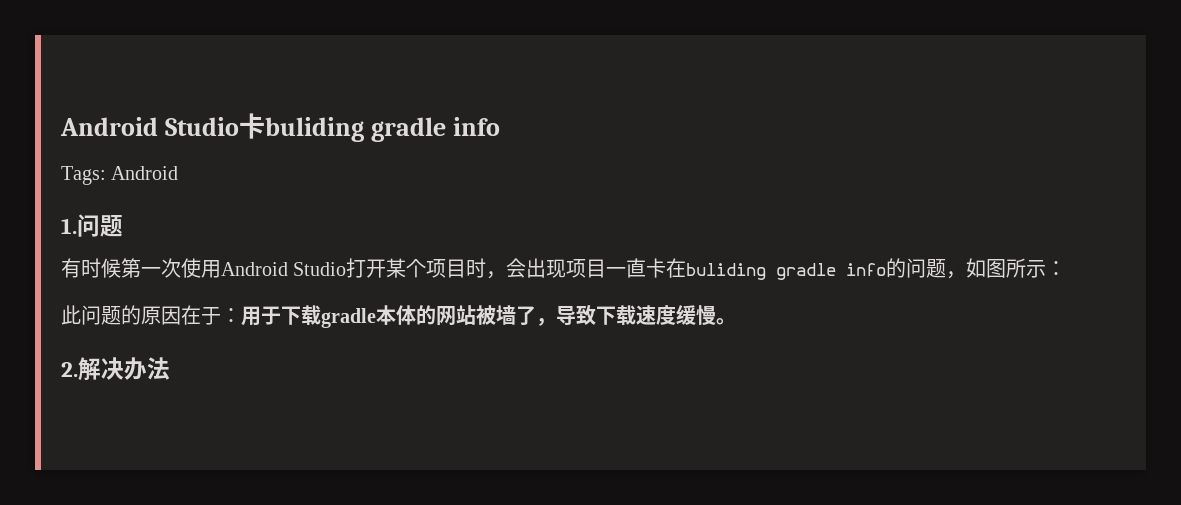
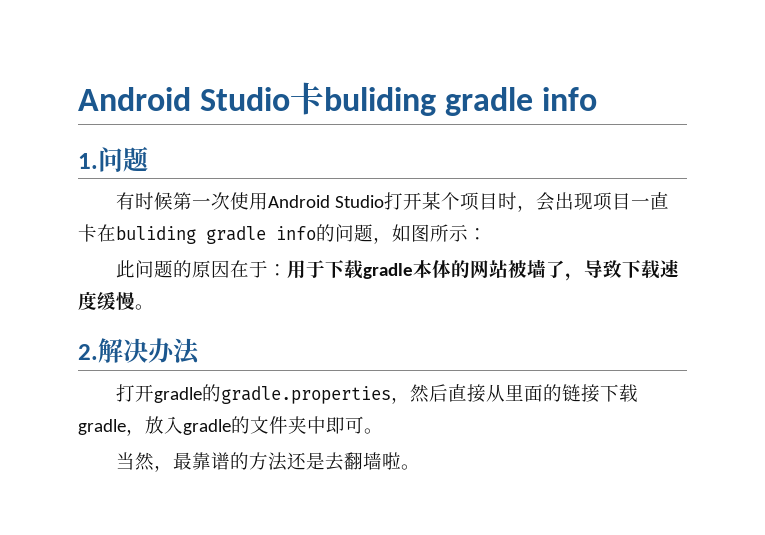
- Tags: Android
+ 打开gradle的gradle.properties，然后直接从里面的链接下载gradle，放入gradle的文件夹中即可。
+ 当然，最靠谱的方法还是去翻墙啦。

